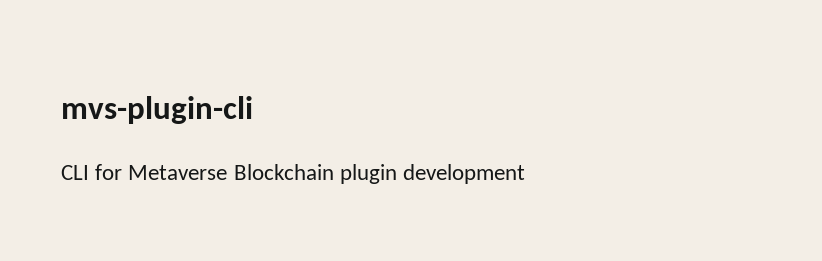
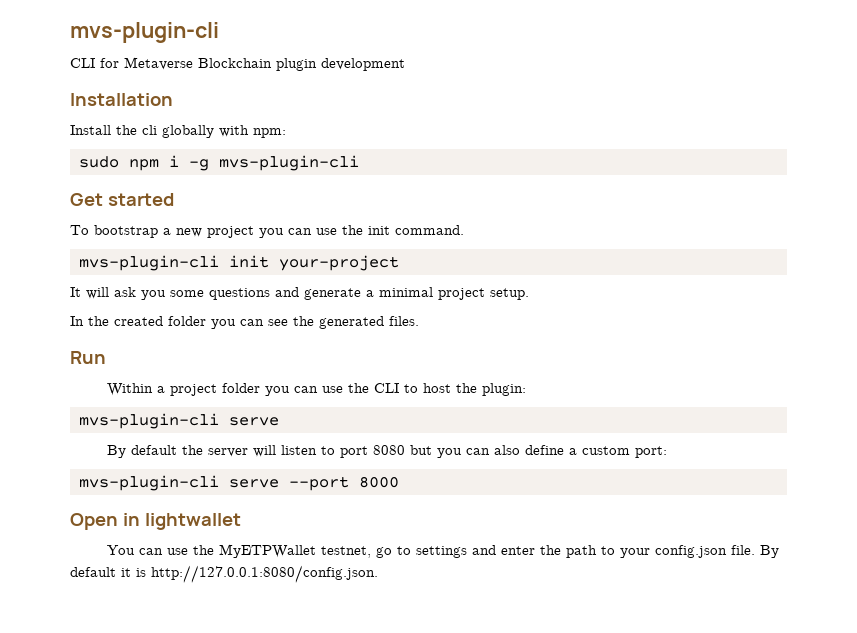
+ Installation
+ Install the cli globally with npm:
+ sudo npm i -g mvs-plugin-cli
+ Get started
+ To bootstrap a new project you can use the init command.
+ mvs-plugin-cli init your-project
+ It will ask you some questions and generate a minimal project setup.
+ In the created folder you can see the generated files.
+ Run
+ Within a project folder you can use the CLI to host the plugin:
+ mvs-plugin-cli serve
+ By default the server will listen to port 8080 but you can also define a custom port:
+ mvs-plugin-cli serve --port 8000
+ Open in lightwallet
+ You can use the MyETPWallet testnet, go to settings and enter the path to your config.json file. By default it is http://127.0.0.1:8080/config.json.

